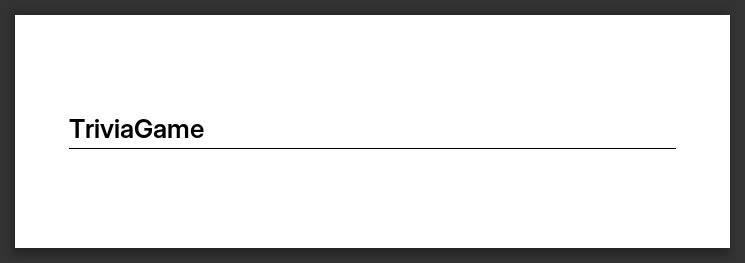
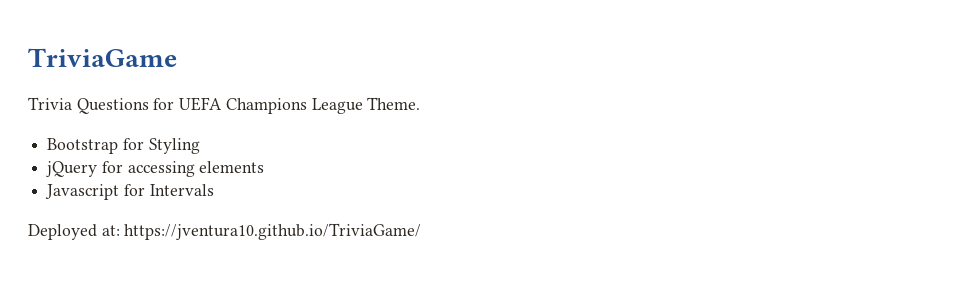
+ Trivia Questions for UEFA Champions League Theme.
+ Bootstrap for Styling
+ jQuery for accessing elements
+ Javascript for Intervals
+ Deployed at: https://jventura10.github.io/TriviaGame/

